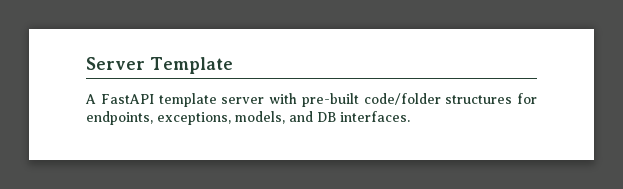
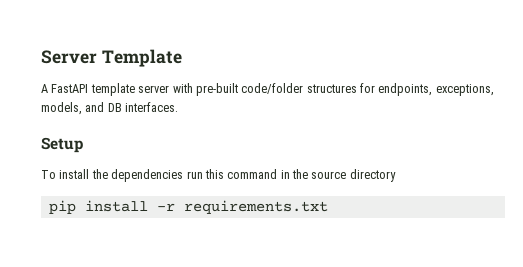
+ Setup
+ To install the dependencies run this command in the source directory
+ pip install -r requirements.txt

